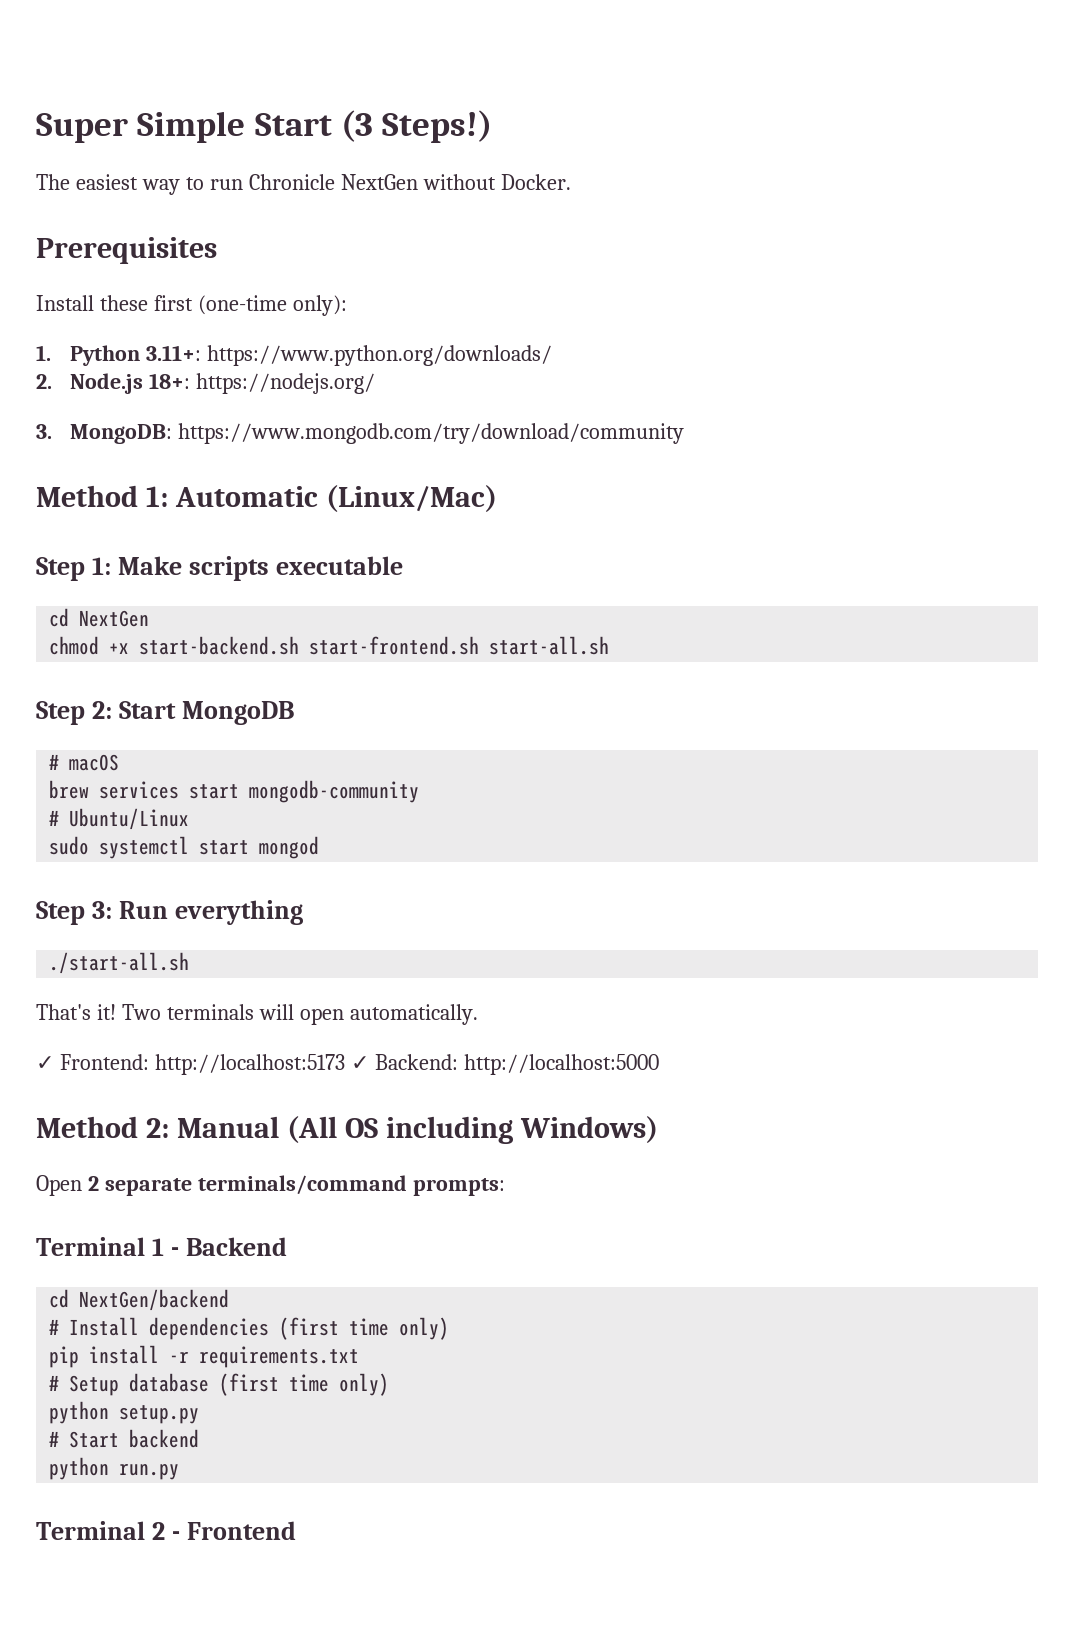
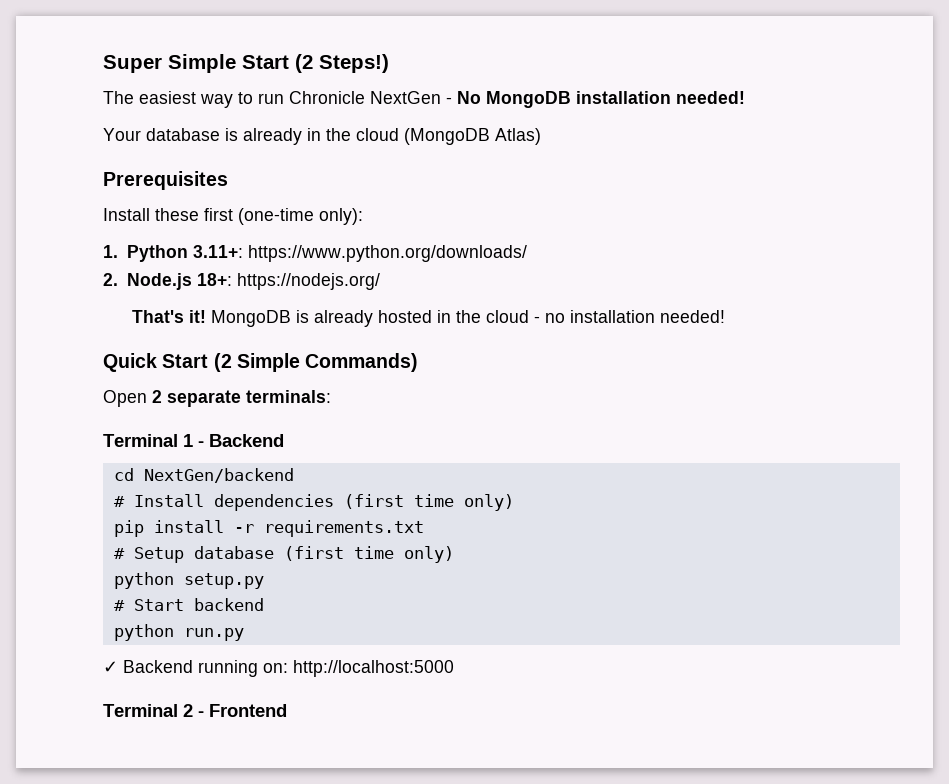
- Super Simple Start (3 Steps!)
+ Super Simple Start (2 Steps!)
- The easiest way to run Chronicle NextGen without Docker.
+ The easiest way to run Chronicle NextGen - No MongoDB installation needed!
+ Your database is already in the cloud (MongoDB Atlas)
- 3. MongoDB: https://www.mongodb.com/try/download/community
- Method 1: Automatic (Linux/Mac)
- Step 1: Make scripts executable
- cd NextGen
- chmod +x start-backend.sh start-frontend.sh start-all.sh
- Step 2: Start MongoDB
- # macOS
- brew services start mongodb-community
- # Ubuntu/Linux
- sudo systemctl start mongod
- Step 3: Run everything
- ./start-all.sh
- That's it! Two terminals will open automatically.
- ✓ Frontend: http://localhost:5173 ✓ Backend: http://localhost:5000
- Method 2: Manual (All OS including Windows)
+ That's it! MongoDB is already hosted in the cloud - no installation needed!
+ Quick Start (2 Simple Commands)
- Open 2 separate terminals/command prompts:
+ Open 2 separate terminals:
+ ✓ Backend running on: http://localhost:5000

